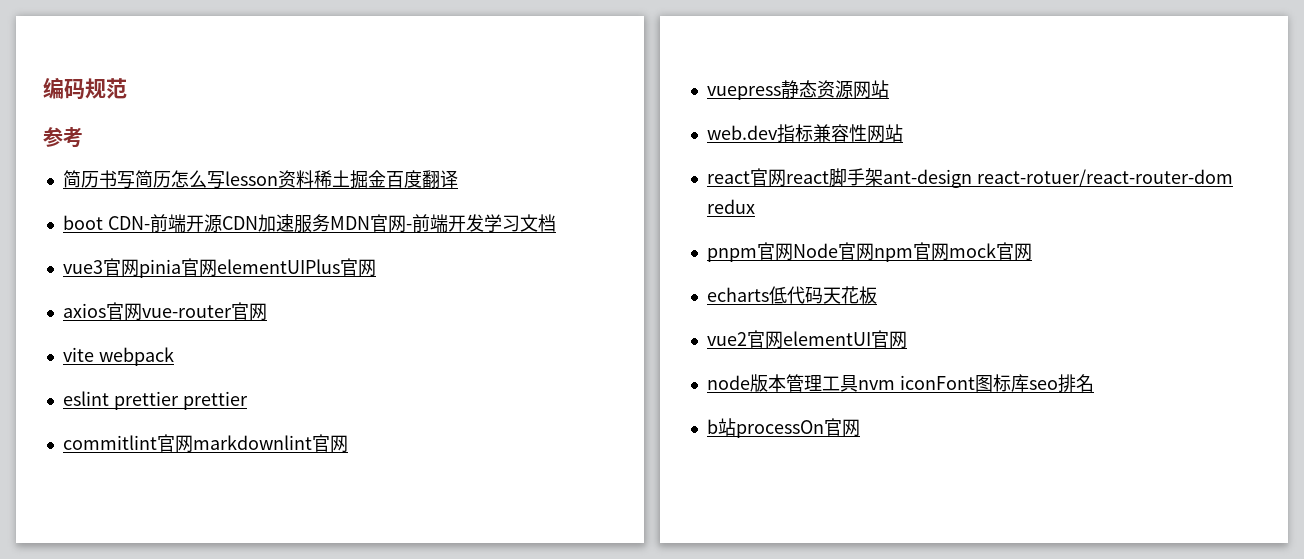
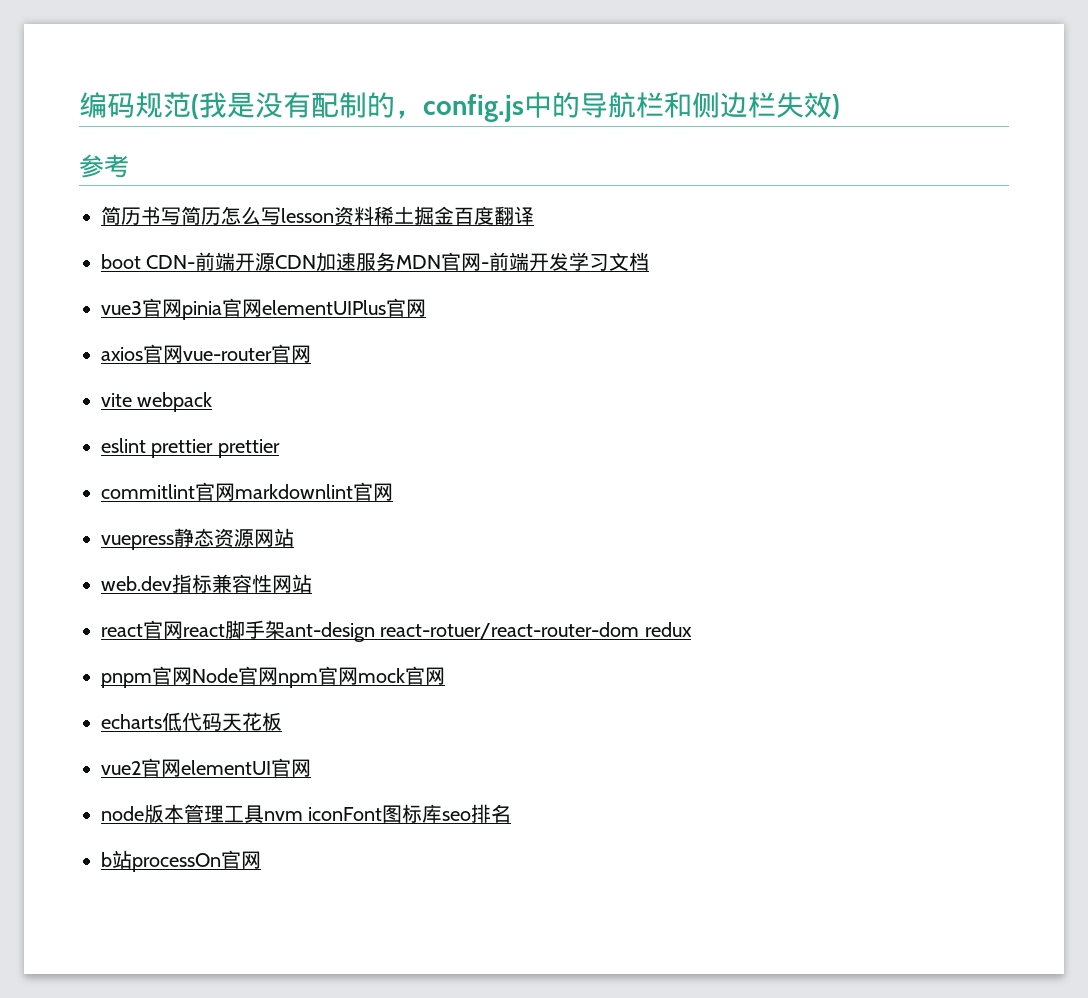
- 编码规范
+ 编码规范(我是没有配制的，config.js中的导航栏和侧边栏失效)

